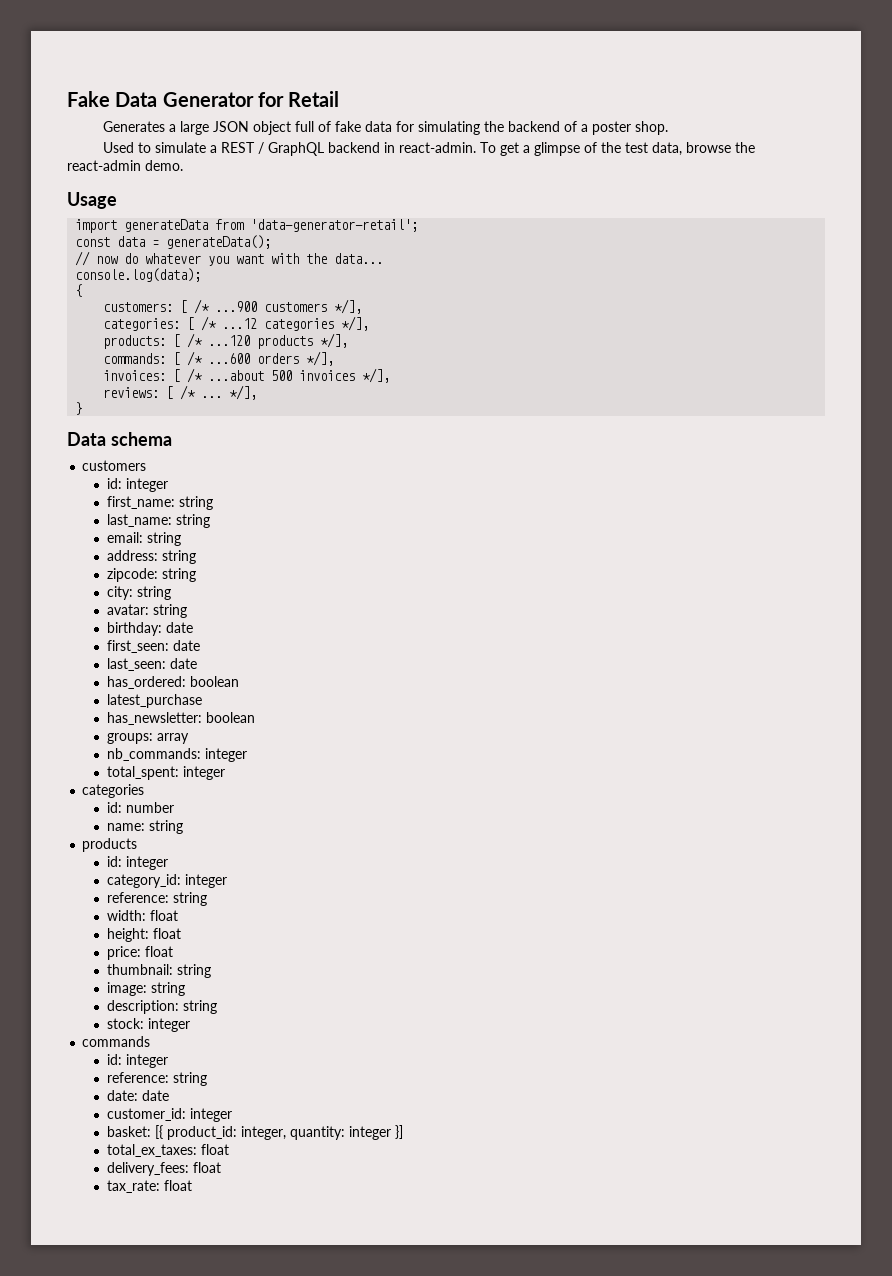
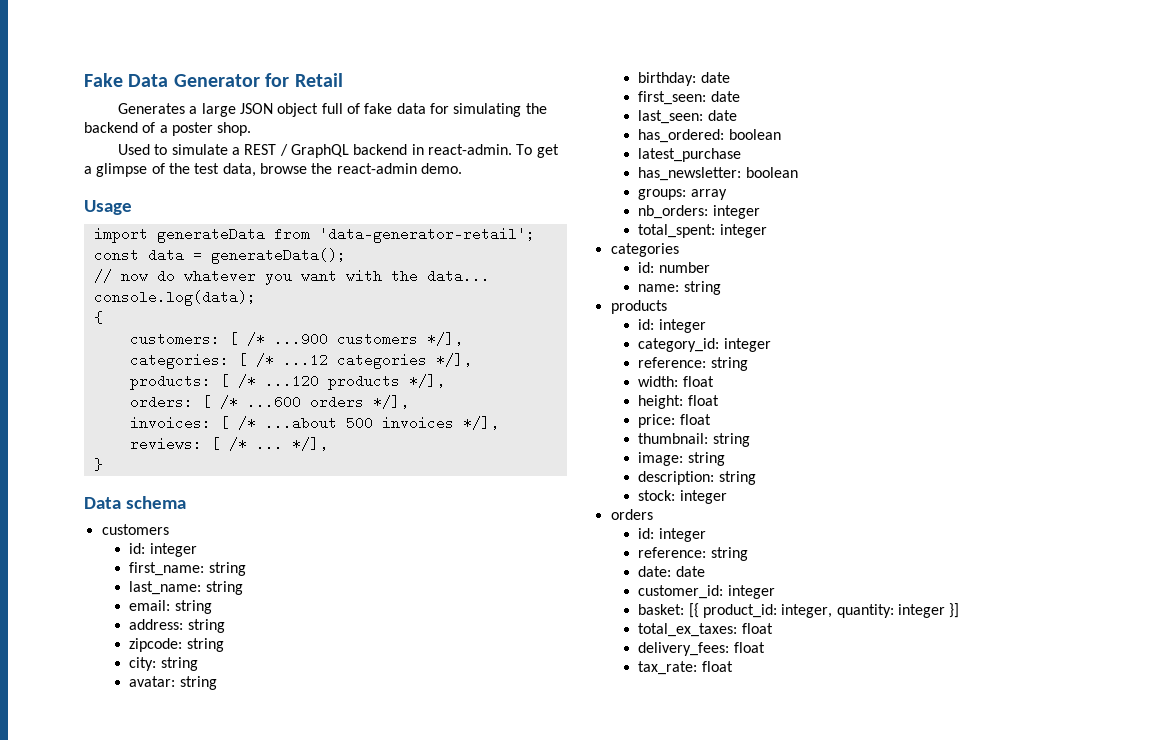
- commands: [ /* ...600 orders */],
+ orders: [ /* ...600 orders */],
- nb_commands: integer
+ nb_orders: integer
  stock: integer
- commands
+ orders

